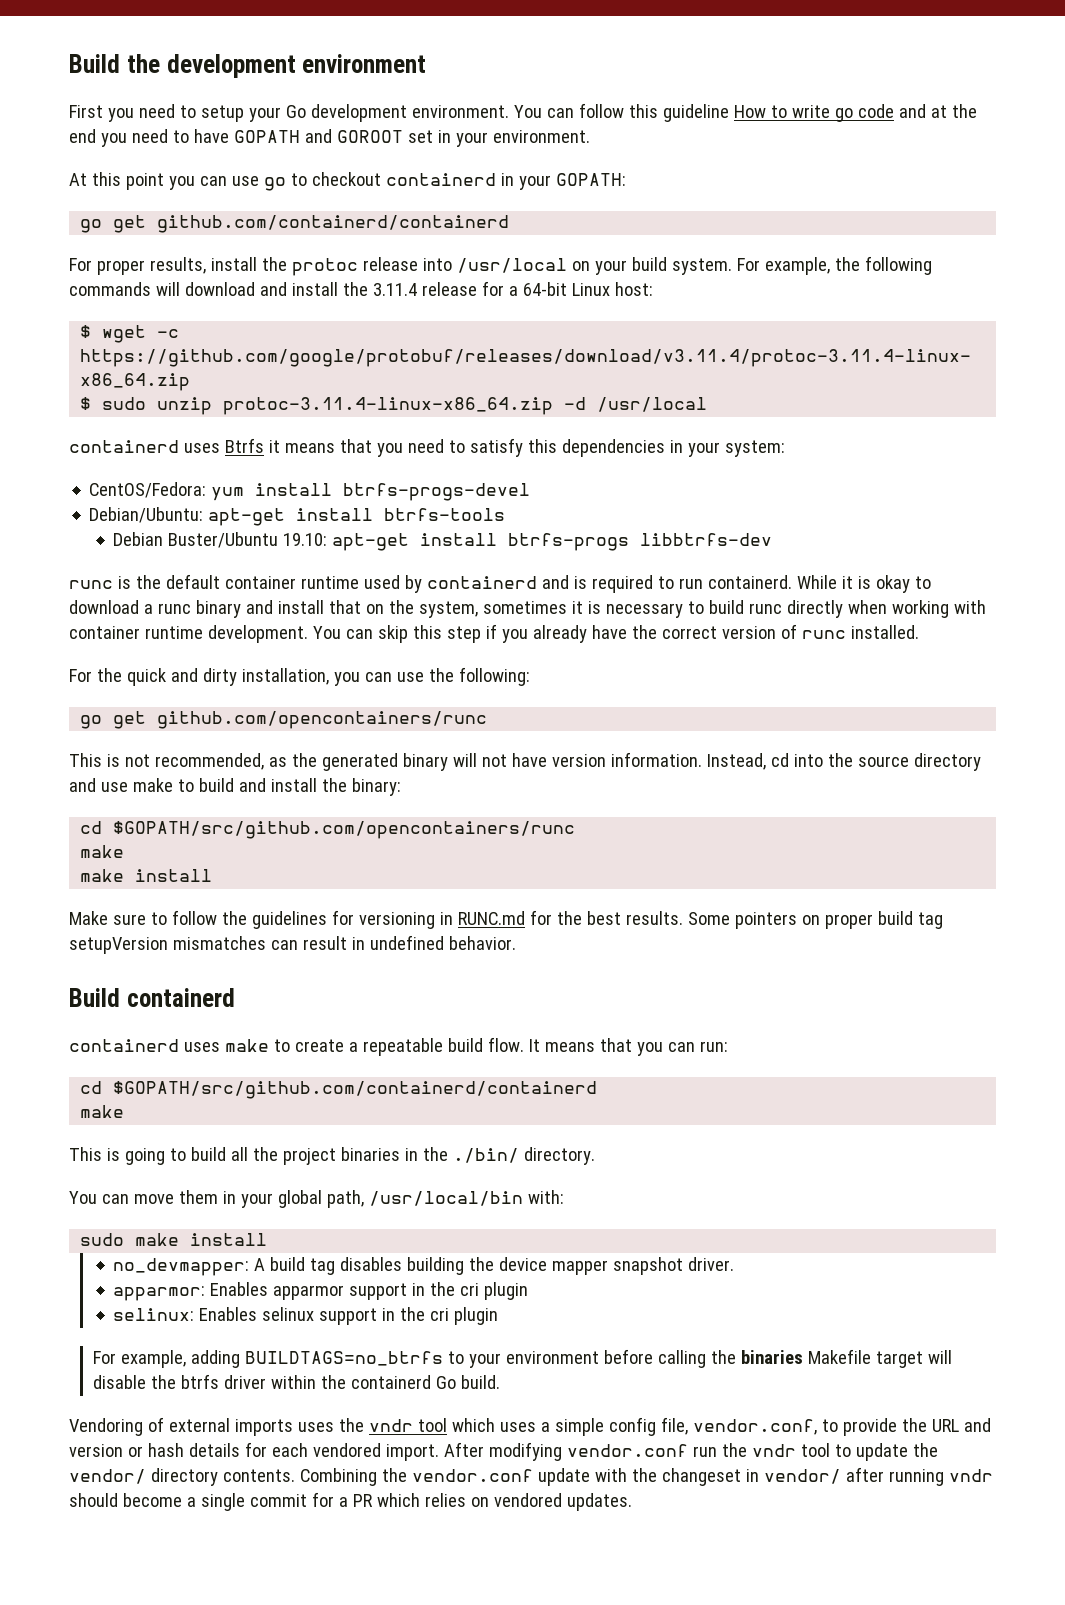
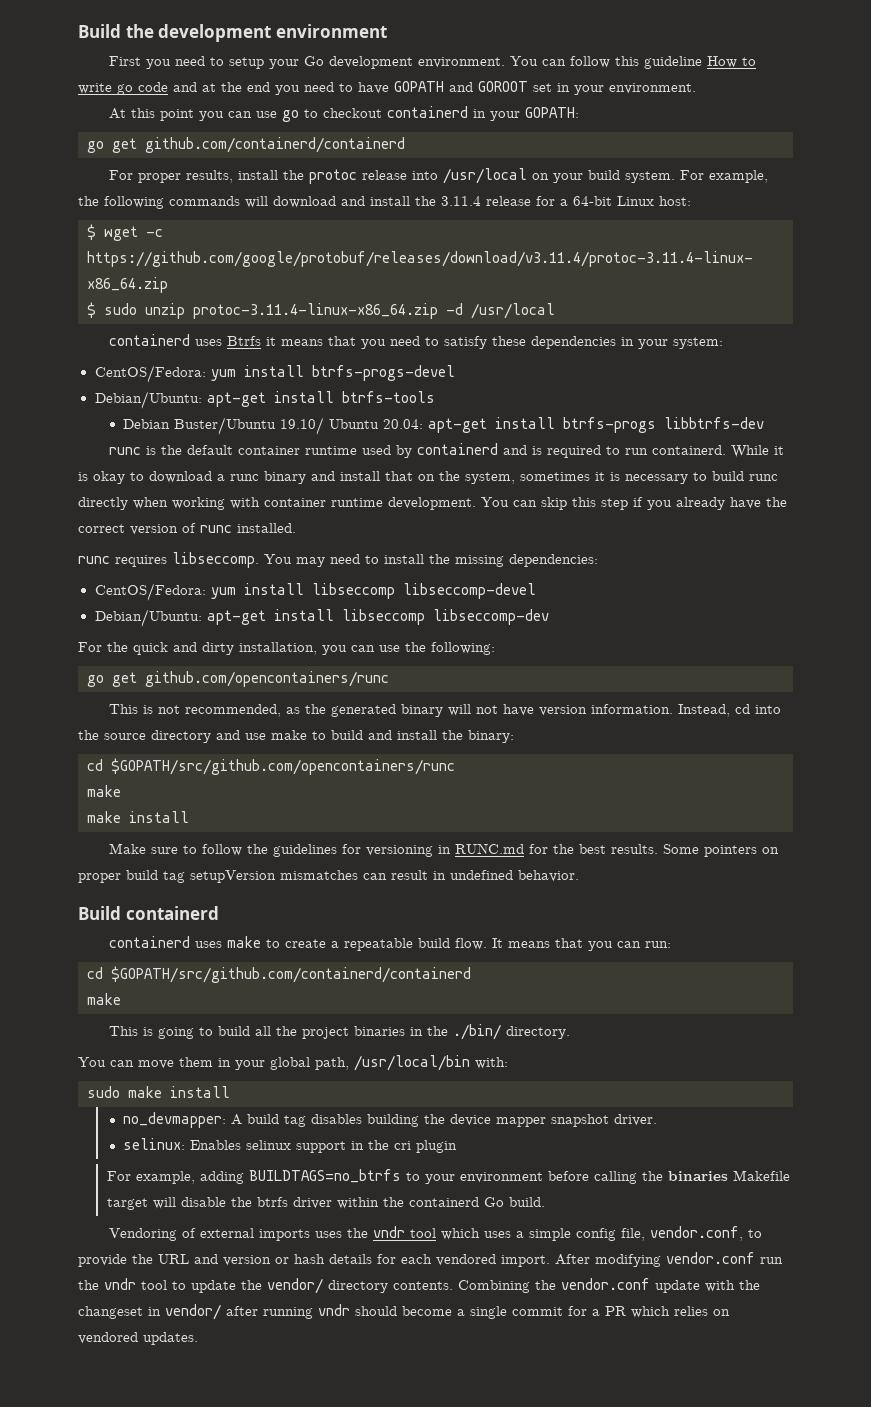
- containerd uses Btrfs it means that you need to satisfy this dependencies in your system:
+ containerd uses Btrfs it means that you need to satisfy these dependencies in your system:
- Debian Buster/Ubuntu 19.10: apt-get install btrfs-progs libbtrfs-dev
+ Debian Buster/Ubuntu 19.10/ Ubuntu 20.04: apt-get install btrfs-progs libbtrfs-dev
+ runc requires libseccomp. You may need to install the missing dependencies:
+ CentOS/Fedora: yum install libseccomp libseccomp-devel
+ Debian/Ubuntu: apt-get install libseccomp libseccomp-dev
- apparmor: Enables apparmor support in the cri plugin

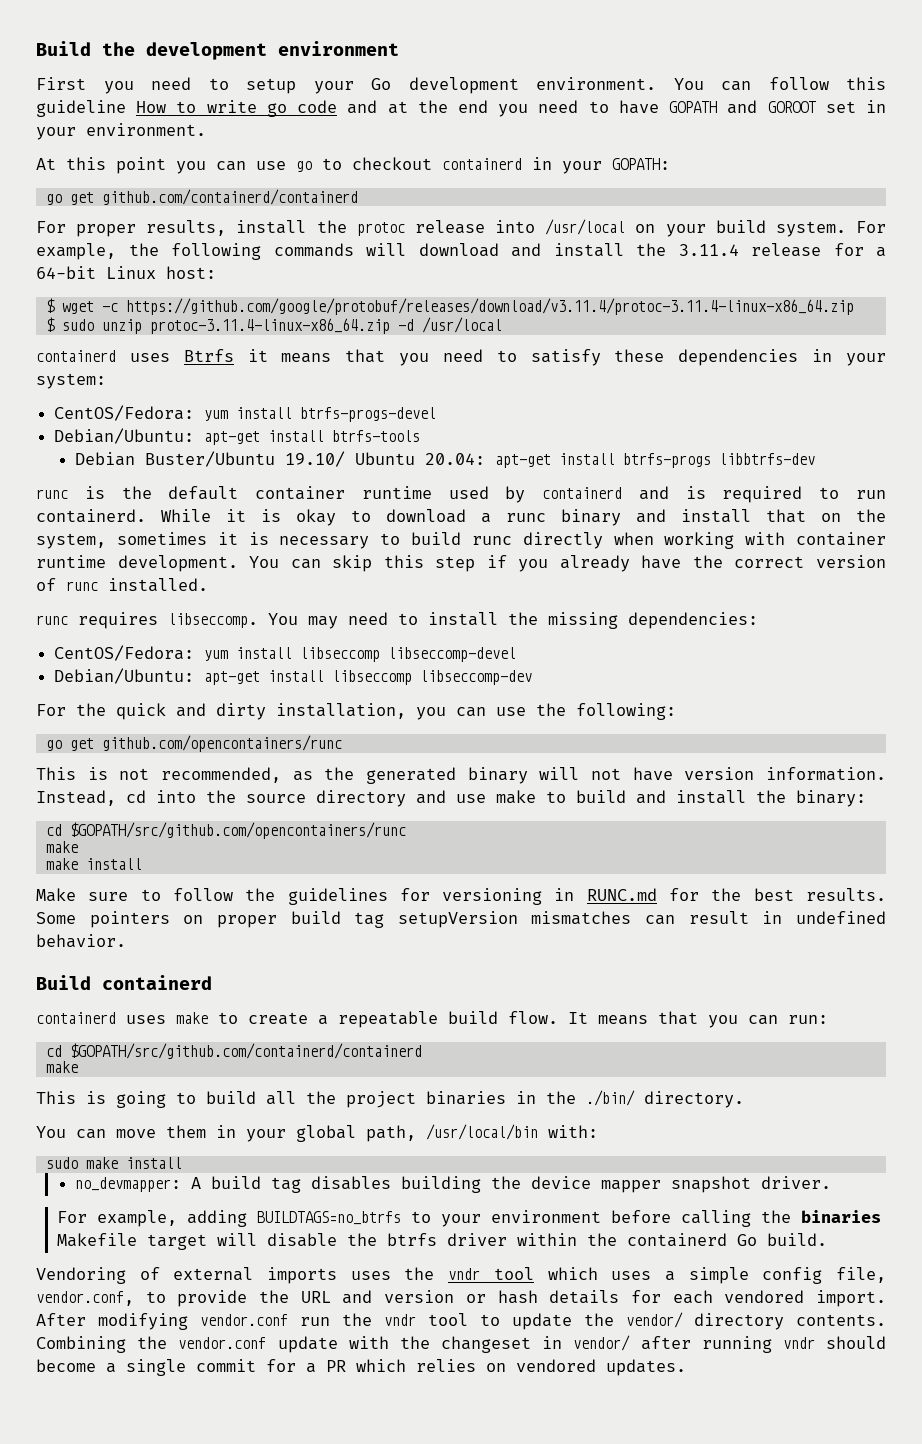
- selinux: Enables selinux support in the cri plugin

